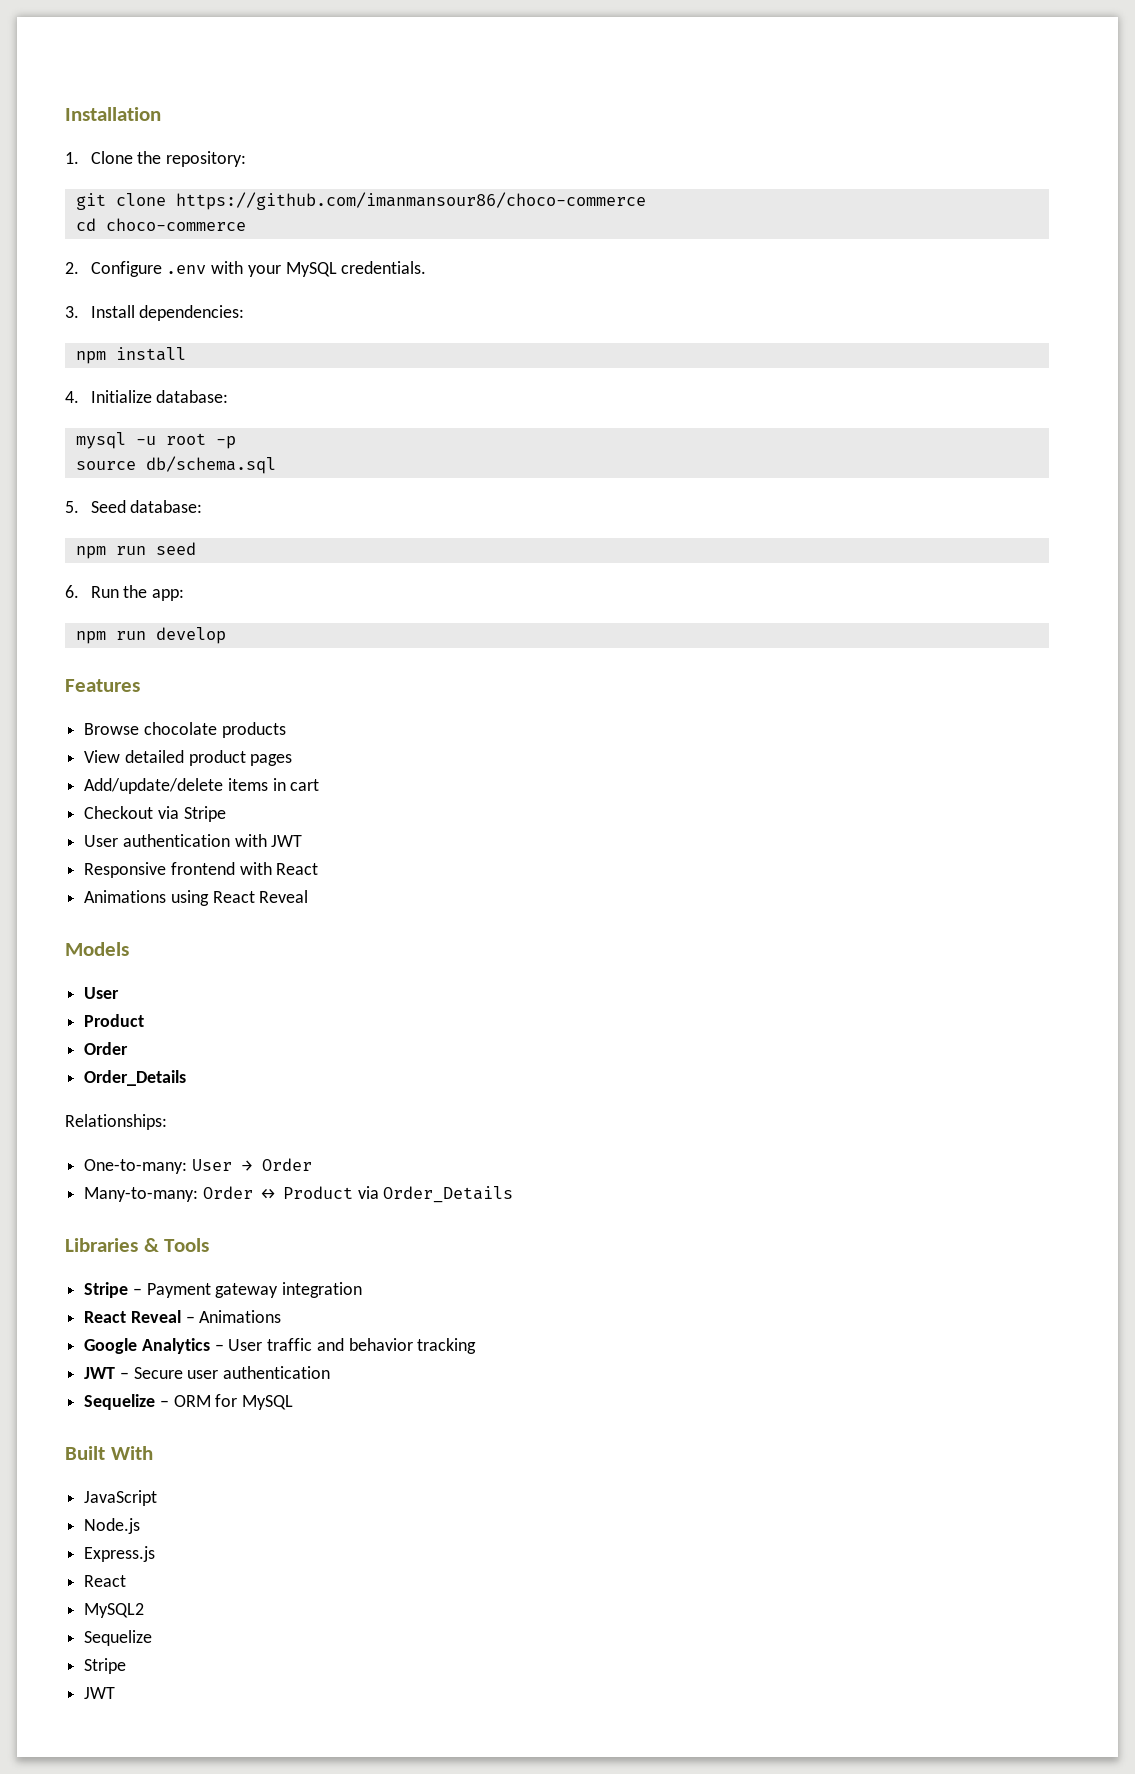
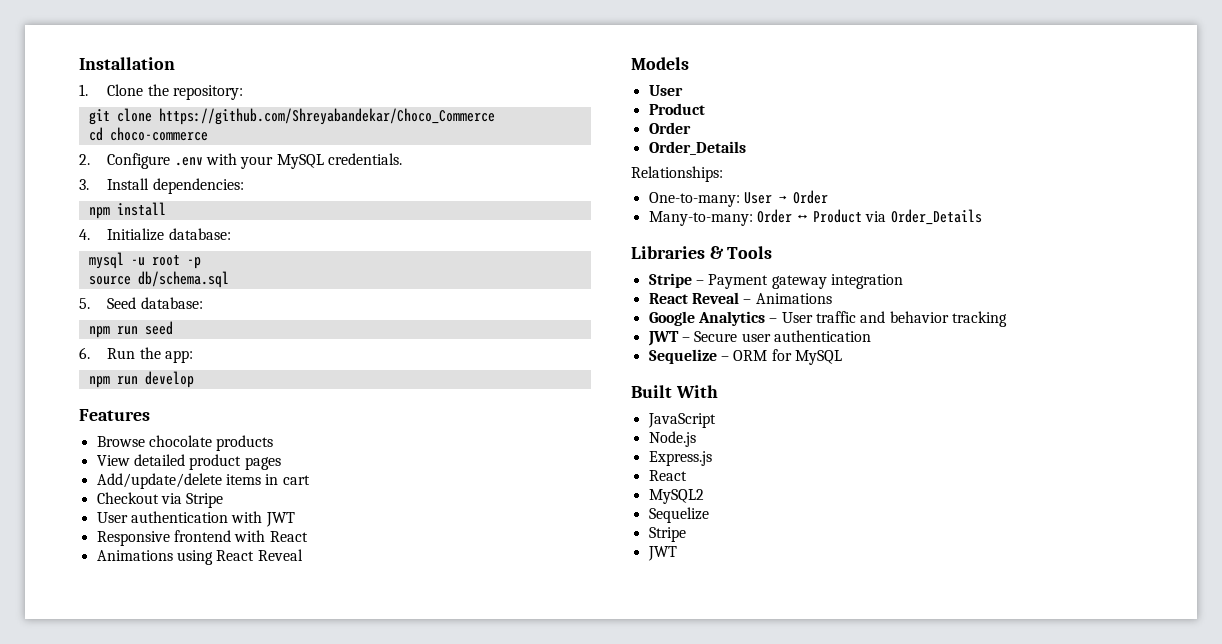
- git clone https://github.com/imanmansour86/choco-commerce
+ git clone https://github.com/Shreyabandekar/Choco_Commerce

